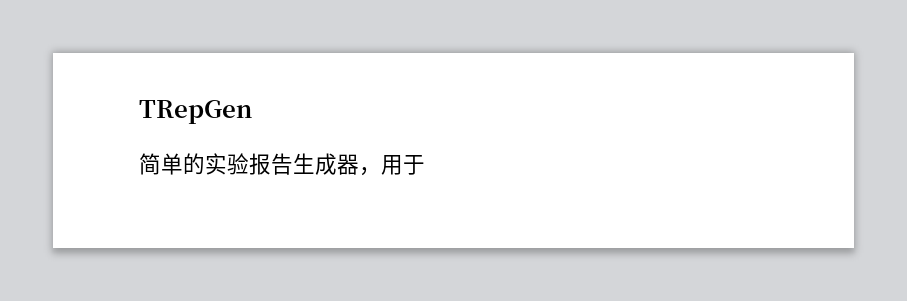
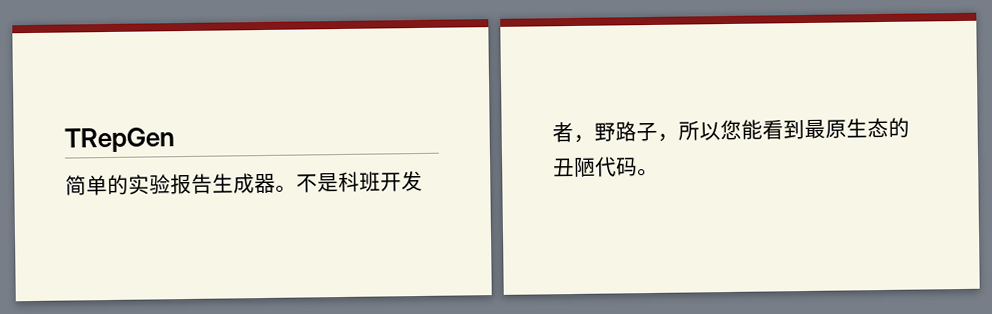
- 简单的实验报告生成器，用于
+ 简单的实验报告生成器。不是科班开发者，野路子，所以您能看到最原生态的丑陋代码。

